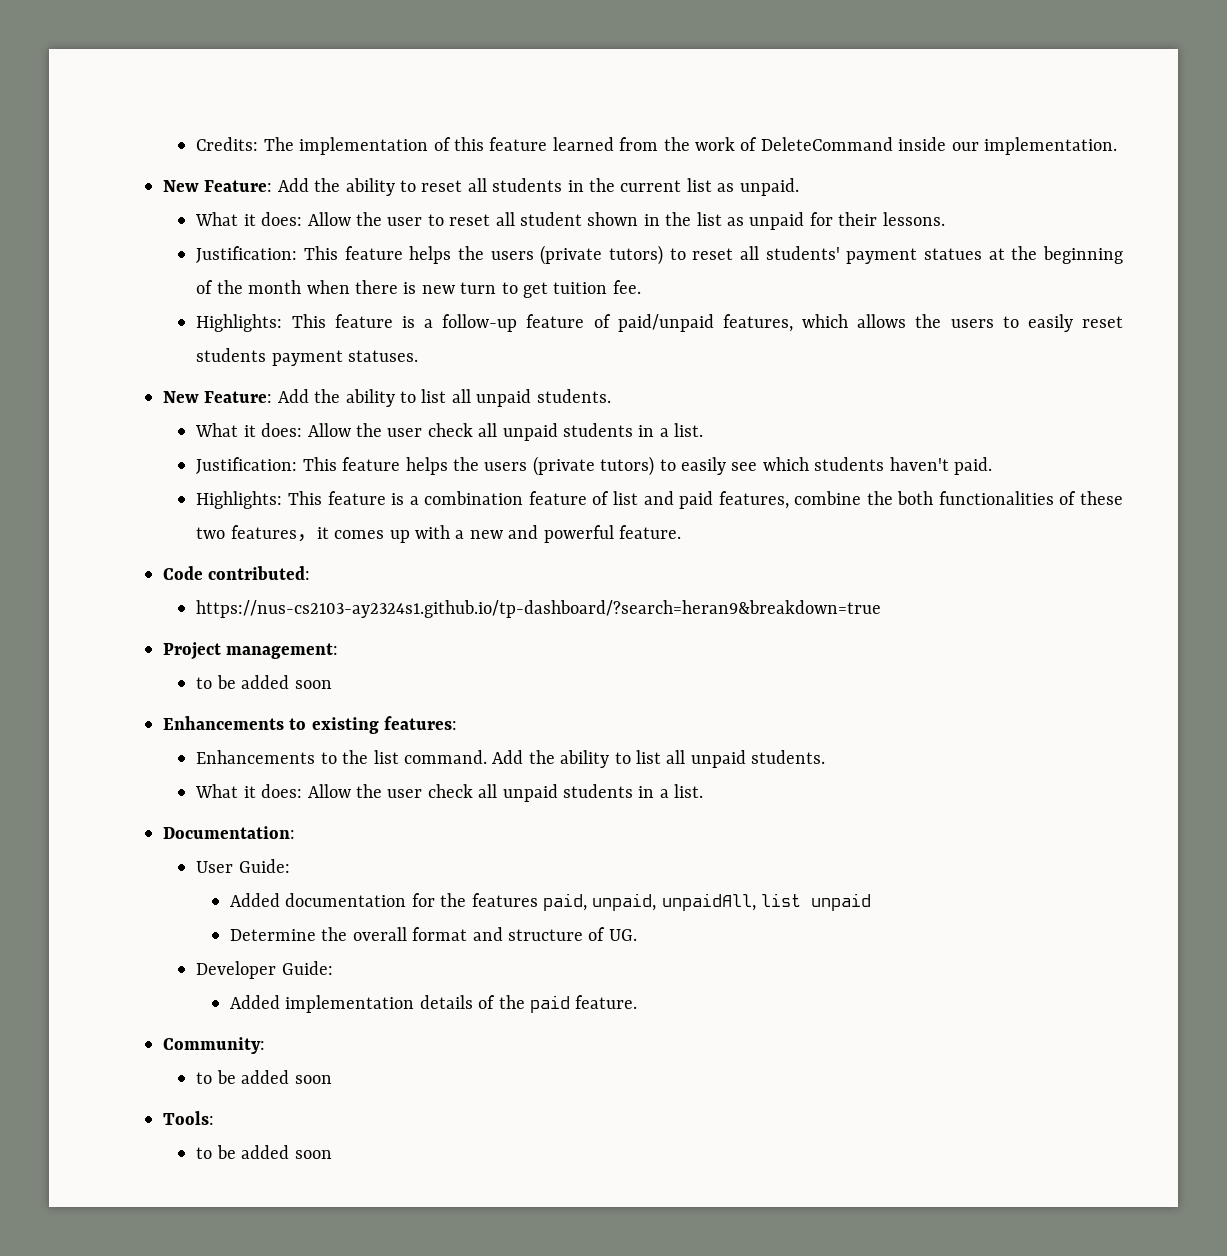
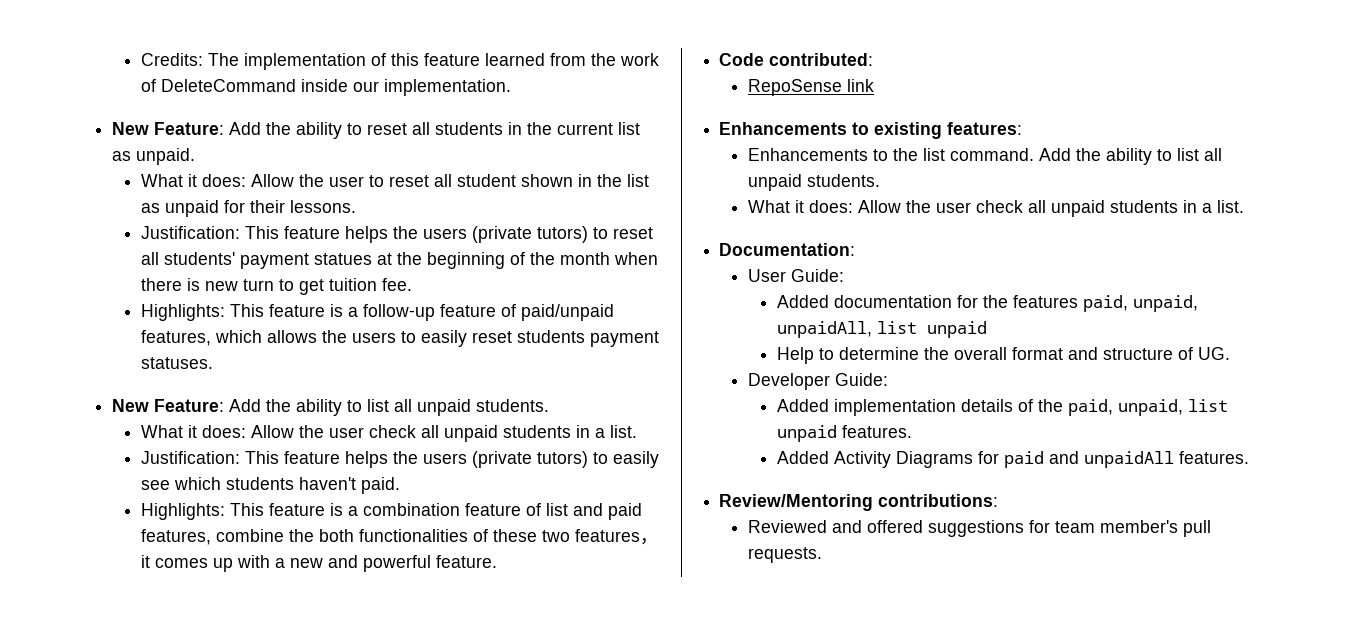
- https://nus-cs2103-ay2324s1.github.io/tp-dashboard/?search=heran9&breakdown=true
- Project management:
- to be added soon
+ RepoSense link
- Determine the overall format and structure of UG.
+ Help to determine the overall format and structure of UG.
- Added implementation details of the paid feature.
- Community:
- to be added soon
- Tools:
- to be added soon
+ Added implementation details of the paid, unpaid, list unpaid features.
+ Added Activity Diagrams for paid and unpaidAll features.
+ Review/Mentoring contributions:
+ Reviewed and offered suggestions for team member's pull requests.

